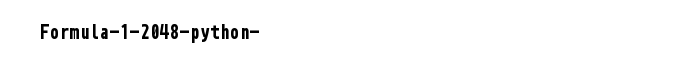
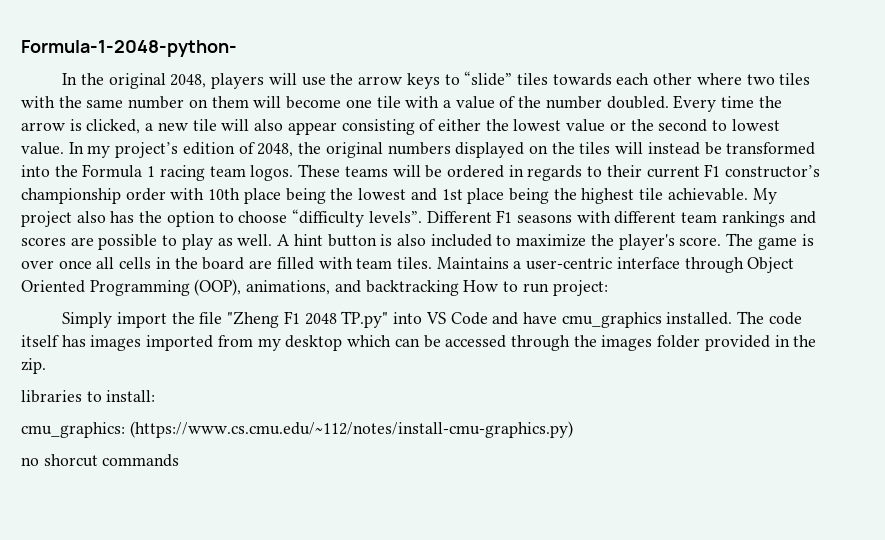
+ In the original 2048, players will use the arrow keys to “slide” tiles towards each other where two tiles with the same number on them will become one tile with a value of the number doubled. Every time the arrow is clicked, a new tile will also appear consisting of either the lowest value or the second to lowest value. In my project’s edition of 2048, the original numbers displayed on the tiles will instead be transformed into the Formula 1 racing team logos. These teams will be ordered in regards to their current F1 constructor’s championship order with 10th place being the lowest and 1st place being the highest tile achievable. My project also has the option to choose “difficulty levels”. Different F1 seasons with different team rankings and scores are possible to play as well. A hint button is also included to maximize the player's score. The game is over once all cells in the board are filled with team tiles. Maintains a user-centric interface through Object Oriented Programming (OOP), animations, and backtracking How to run project:
+ Simply import the file "Zheng F1 2048 TP.py" into VS Code and have cmu_graphics installed. The code itself has images imported from my desktop which can be accessed through the images folder provided in the zip.
+ libraries to install:
+ cmu_graphics: (https://www.cs.cmu.edu/~112/notes/install-cmu-graphics.py)
+ no shorcut commands

